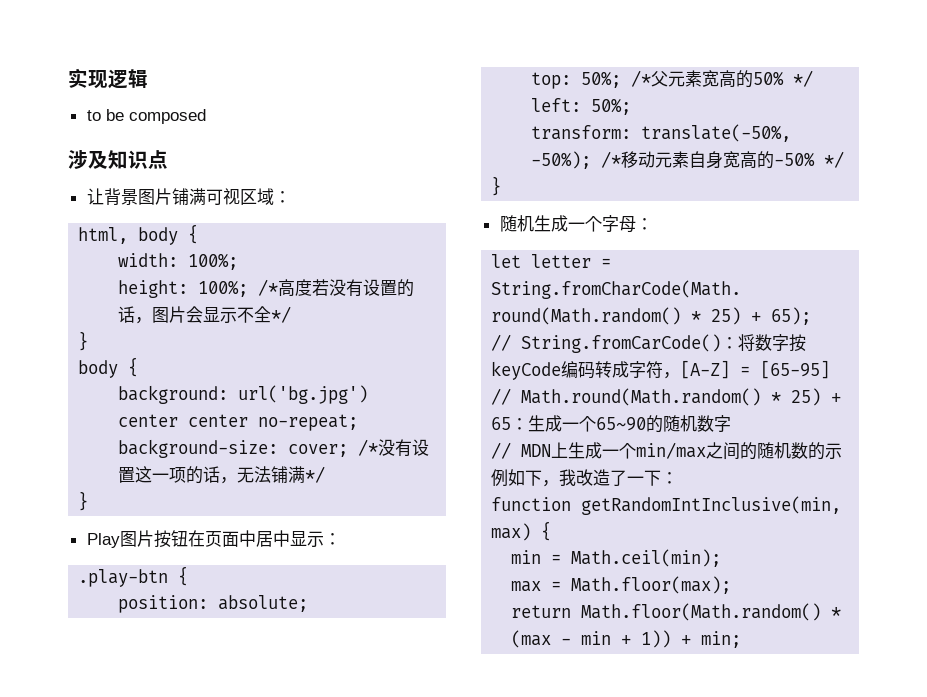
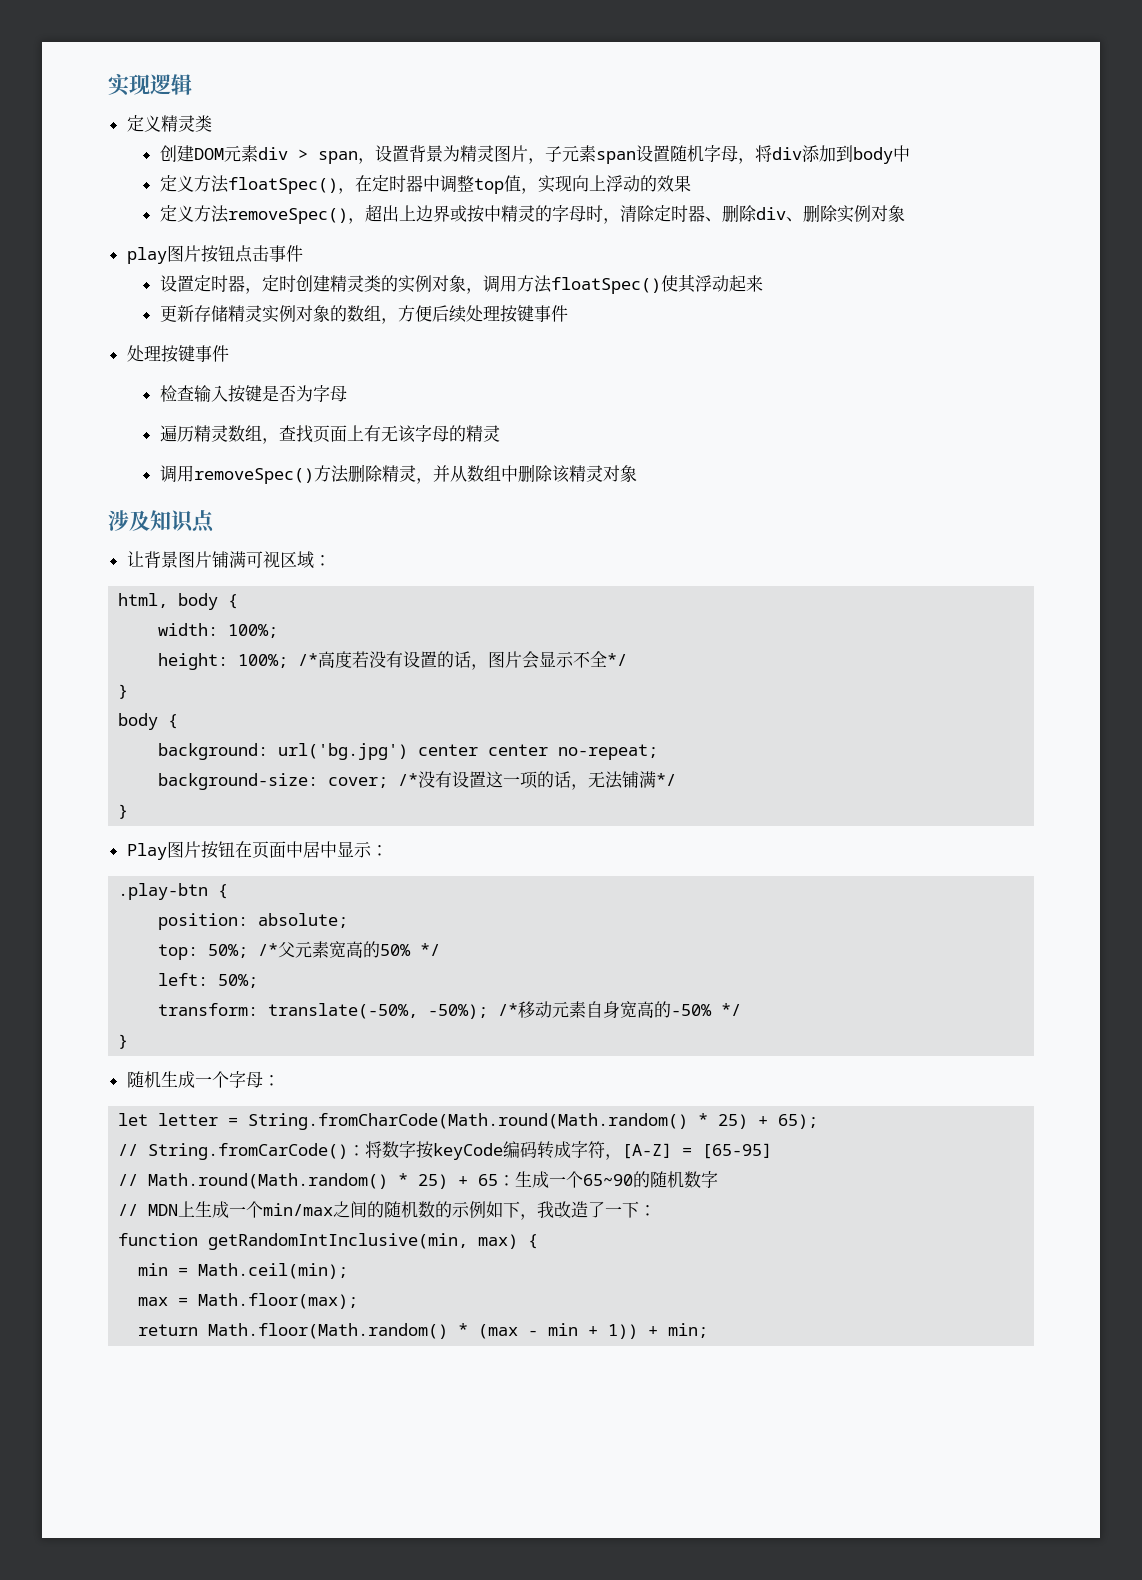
- to be composed
+ 定义精灵类
+ 创建DOM元素div > span，设置背景为精灵图片，子元素span设置随机字母，将div添加到body中
+ 定义方法floatSpec()，在定时器中调整top值，实现向上浮动的效果
+ 定义方法removeSpec()，超出上边界或按中精灵的字母时，清除定时器、删除div、删除实例对象
+ play图片按钮点击事件
+ 设置定时器，定时创建精灵类的实例对象，调用方法floatSpec()使其浮动起来
+ 更新存储精灵实例对象的数组，方便后续处理按键事件
+ 处理按键事件
+ 检查输入按键是否为字母
+ 遍历精灵数组，查找页面上有无该字母的精灵
+ 调用removeSpec()方法删除精灵，并从数组中删除该精灵对象

